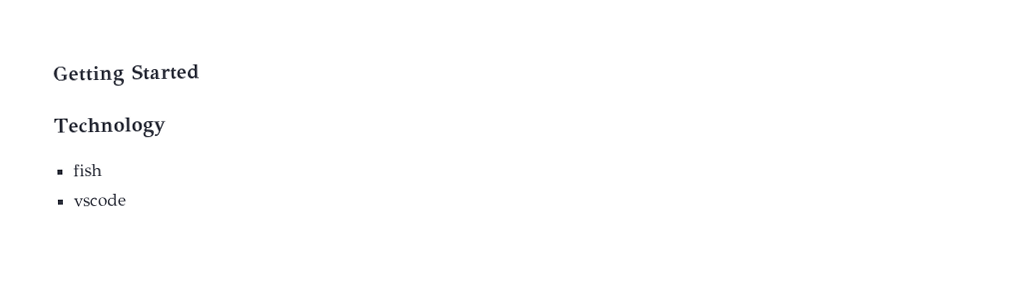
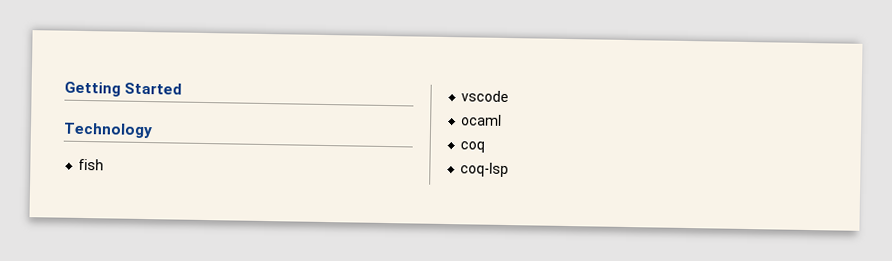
+ ocaml
+ coq
+ coq-lsp

